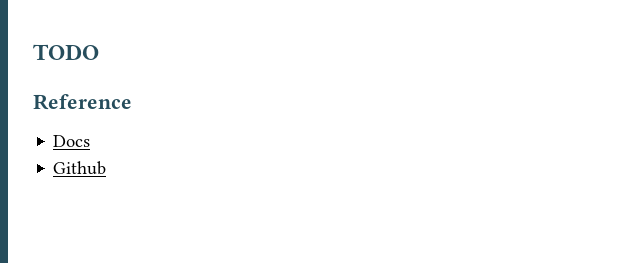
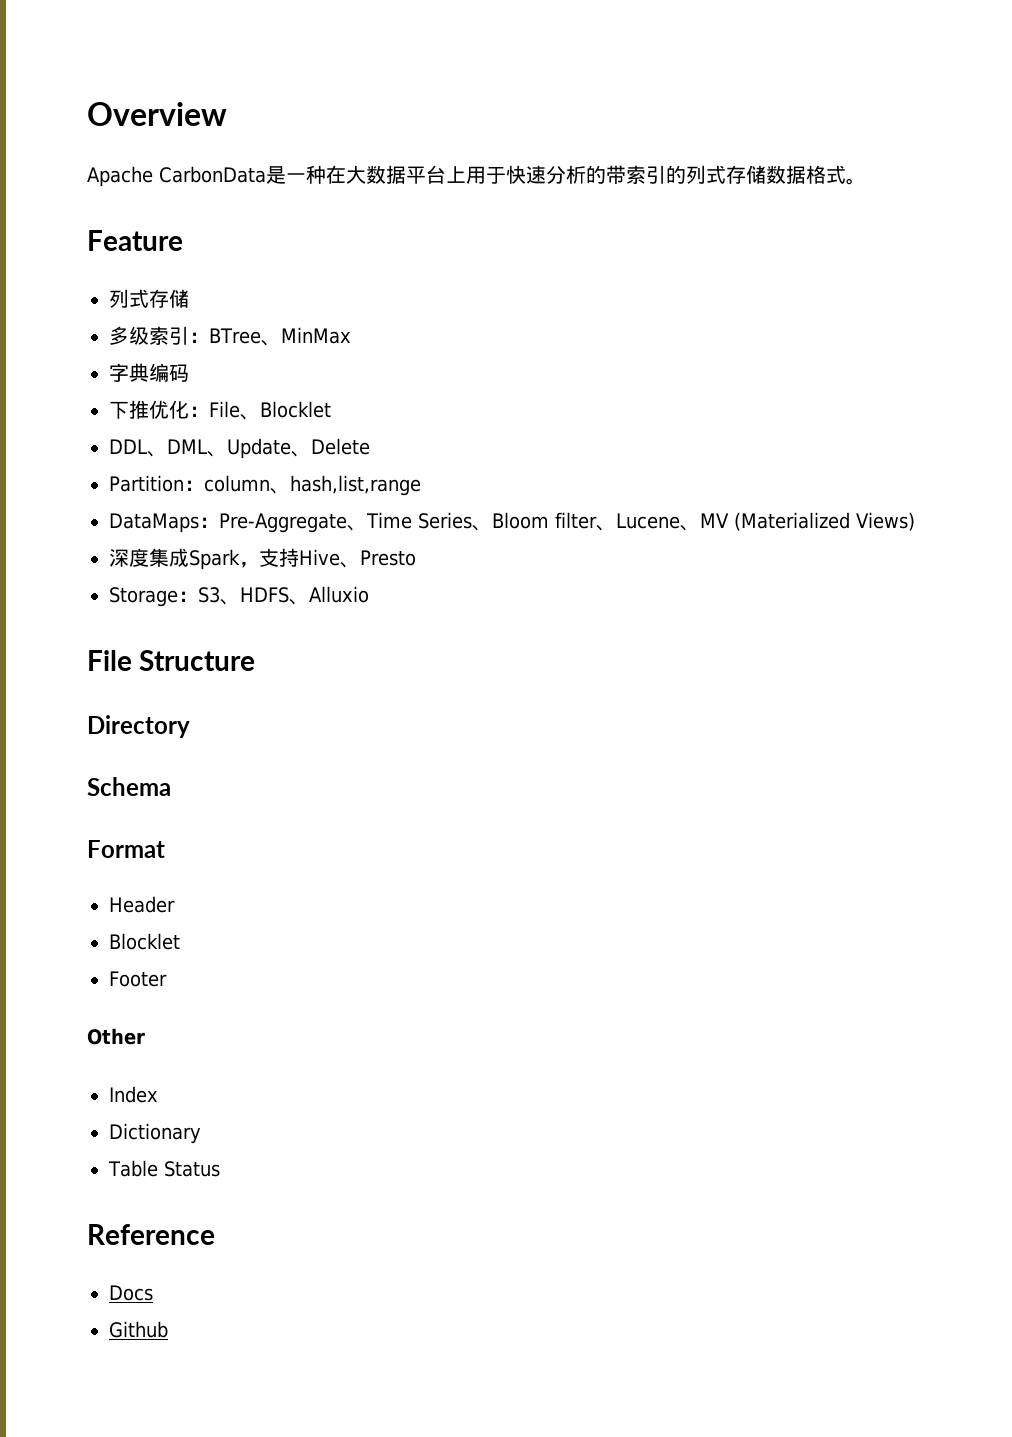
- TODO
+ Overview
+ Apache CarbonData是一种在大数据平台上用于快速分析的带索引的列式存储数据格式。
+ Feature
+ 列式存储
+ 多级索引：BTree、MinMax
+ 字典编码
+ 下推优化：File、Blocklet
+ DDL、DML、Update、Delete
+ Partition：column、hash,list,range
+ DataMaps：Pre-Aggregate、Time Series、Bloom filter、Lucene、MV (Materialized Views)
+ 深度集成Spark，支持Hive、Presto
+ Storage：S3、HDFS、Alluxio
+ File Structure
+ Directory
+ Schema
+ Format
+ Header
+ Blocklet
+ Footer
+ Other
+ Index
+ Dictionary
+ Table Status

